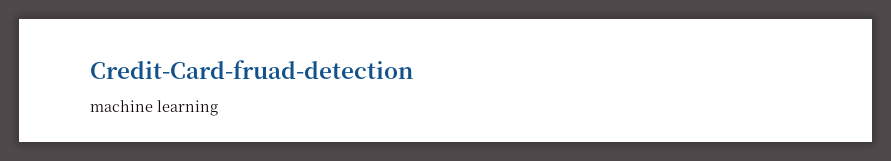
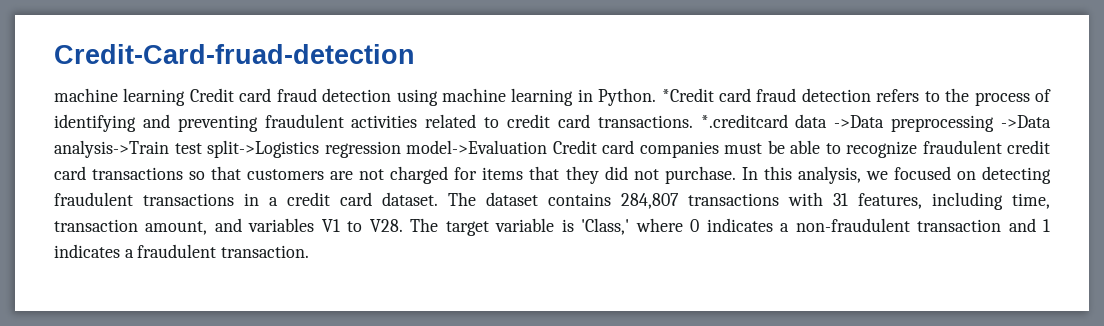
- machine learning
+ machine learning Credit card fraud detection using machine learning in Python. *Credit card fraud detection refers to the process of identifying and preventing fraudulent activities related to credit card transactions. *.creditcard data ->Data preprocessing ->Data analysis->Train test split->Logistics regression model->Evaluation Credit card companies must be able to recognize fraudulent credit card transactions so that customers are not charged for items that they did not purchase. In this analysis, we focused on detecting fraudulent transactions in a credit card dataset. The dataset contains 284,807 transactions with 31 features, including time, transaction amount, and variables V1 to V28. The target variable is 'Class,' where 0 indicates a non-fraudulent transaction and 1 indicates a fraudulent transaction.

